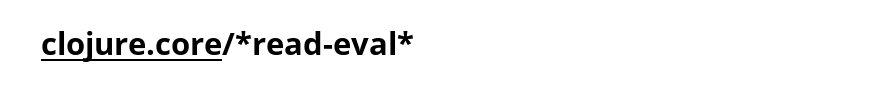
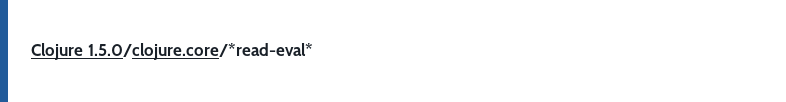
- clojure.core/*read-eval*
+ Clojure 1.5.0/clojure.core/*read-eval*

